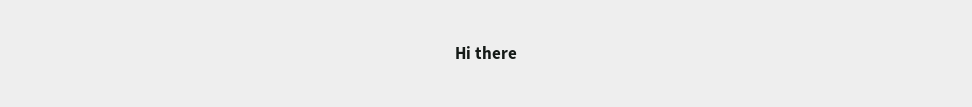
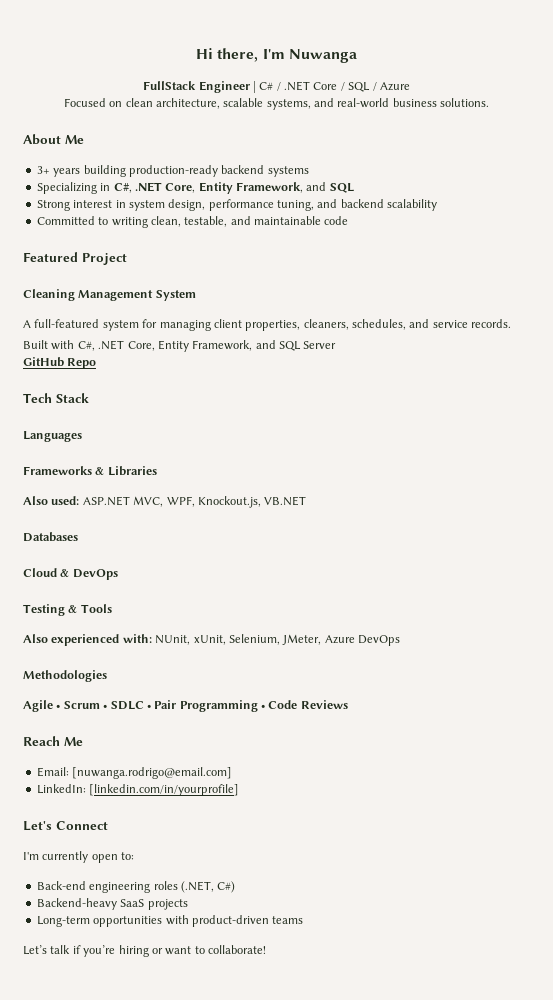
- Hi there
+ Hi there, I'm Nuwanga
+ FullStack Engineer | C# / .NET Core / SQL / Azure
+ Focused on clean architecture, scalable systems, and real-world business solutions.
+ About Me
+ 3+ years building production-ready backend systems
+ Specializing in C#, .NET Core, Entity Framework, and SQL
+ Strong interest in system design, performance tuning, and backend scalability
+ Committed to writing clean, testable, and maintainable code
+ Featured Project
+ Cleaning Management System
+ A full-featured system for managing client properties, cleaners, schedules, and service records.
+ Built with C#, .NET Core, Entity Framework, and SQL Server
+ GitHub Repo
+ Tech Stack
+ Languages
+ Frameworks & Libraries
+ Also used: ASP.NET MVC, WPF, Knockout.js, VB.NET
+ Databases
+ Cloud & DevOps
+ Testing & Tools
+ Also experienced with: NUnit, xUnit, Selenium, JMeter, Azure DevOps
+ Methodologies
+ Agile • Scrum • SDLC • Pair Programming • Code Reviews
+ Reach Me
+ Email: [nuwanga.rodrigo@email.com]
+ LinkedIn: [linkedin.com/in/yourprofile]
+ Let's Connect
+ I'm currently open to:
+ Back-end engineering roles (.NET, C#)
+ Backend-heavy SaaS projects
+ Long-term opportunities with product-driven teams
+ Let’s talk if you’re hiring or want to collaborate!

